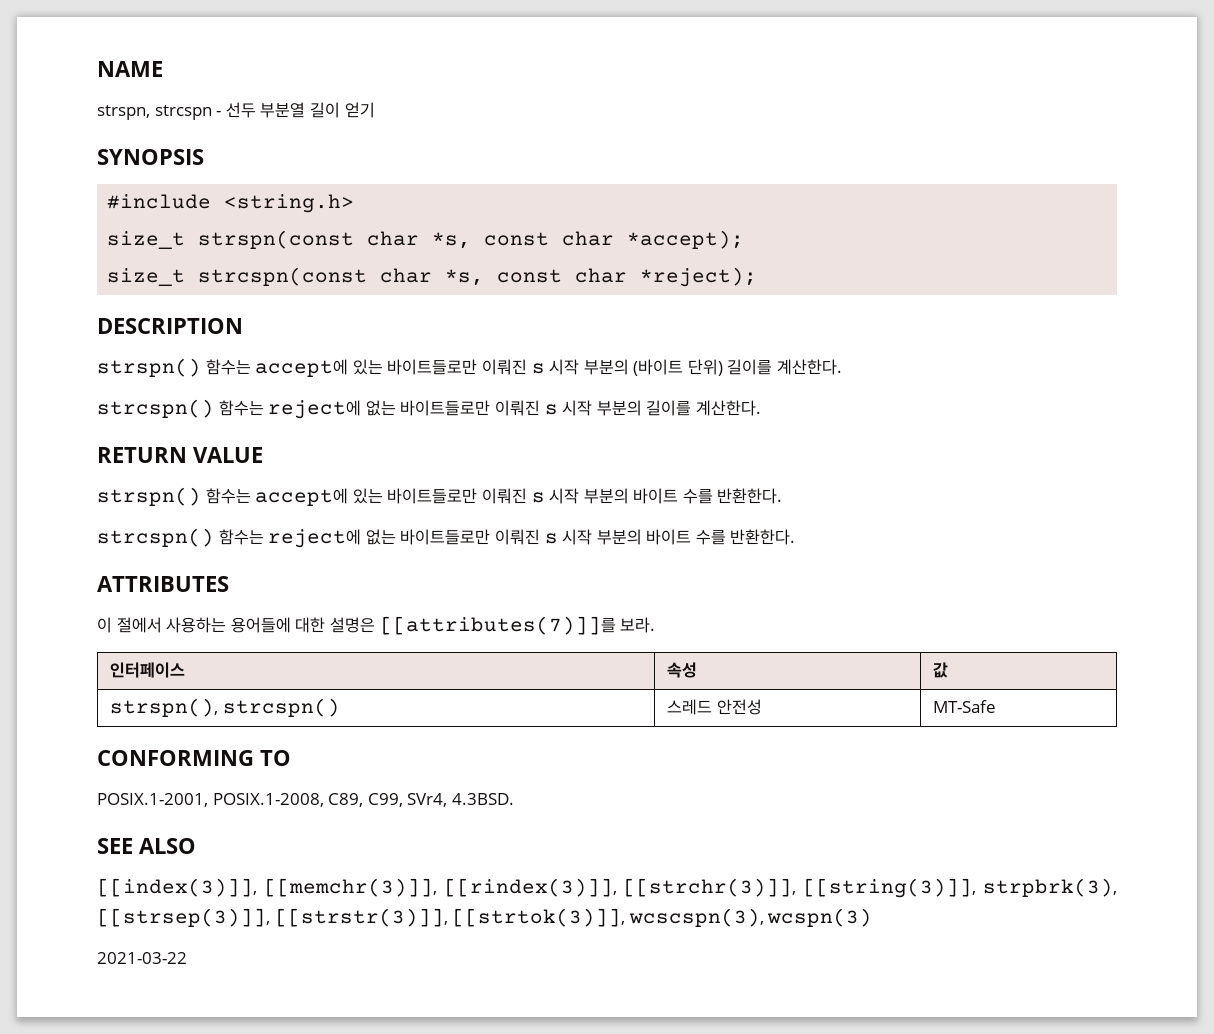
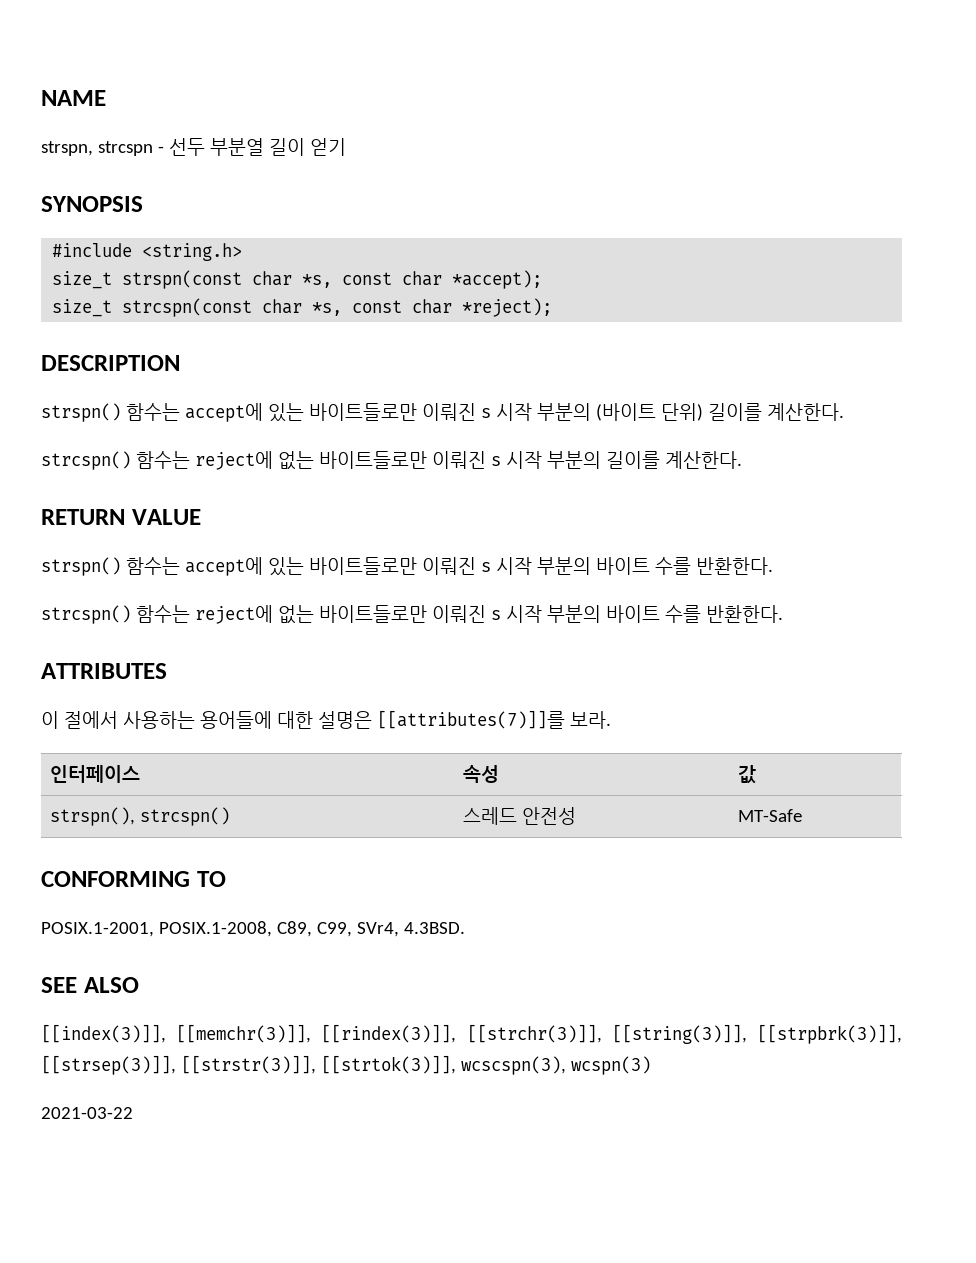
- [[index(3)]], [[memchr(3)]], [[rindex(3)]], [[strchr(3)]], [[string(3)]], strpbrk(3), [[strsep(3)]], [[strstr(3)]], [[strtok(3)]], wcscspn(3), wcspn(3)
+ [[index(3)]], [[memchr(3)]], [[rindex(3)]], [[strchr(3)]], [[string(3)]], [[strpbrk(3)]], [[strsep(3)]], [[strstr(3)]], [[strtok(3)]], wcscspn(3), wcspn(3)

